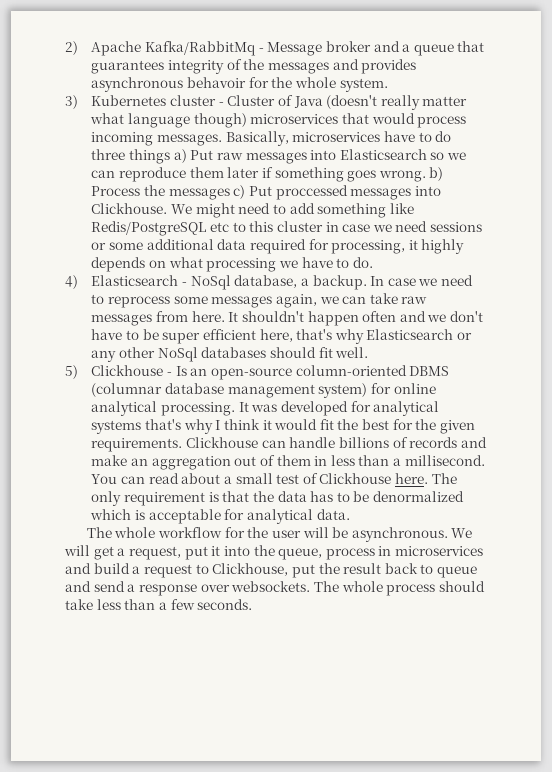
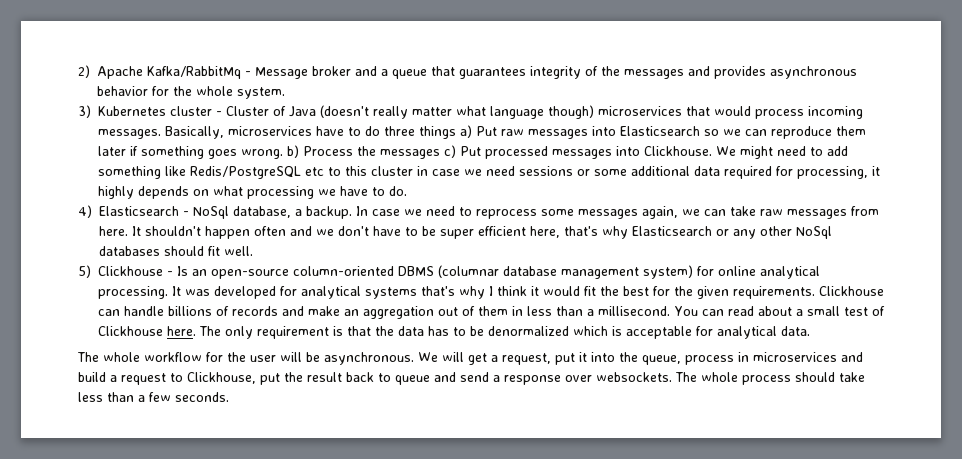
- 2) Apache Kafka/RabbitMq - Message broker and a queue that guarantees integrity of the messages and provides asynchronous behavoir for the whole system.
+ 2) Apache Kafka/RabbitMq - Message broker and a queue that guarantees integrity of the messages and provides asynchronous behavior for the whole system.
- Basically, microservices have to do three things a) Put raw messages into Elasticsearch so we can reproduce them later if something goes wrong. b) Process the messages c) Put proccessed messages into Clickhouse.
+ Basically, microservices have to do three things a) Put raw messages into Elasticsearch so we can reproduce them later if something goes wrong. b) Process the messages c) Put processed messages into Clickhouse.

